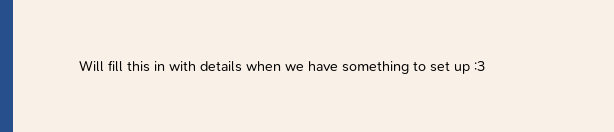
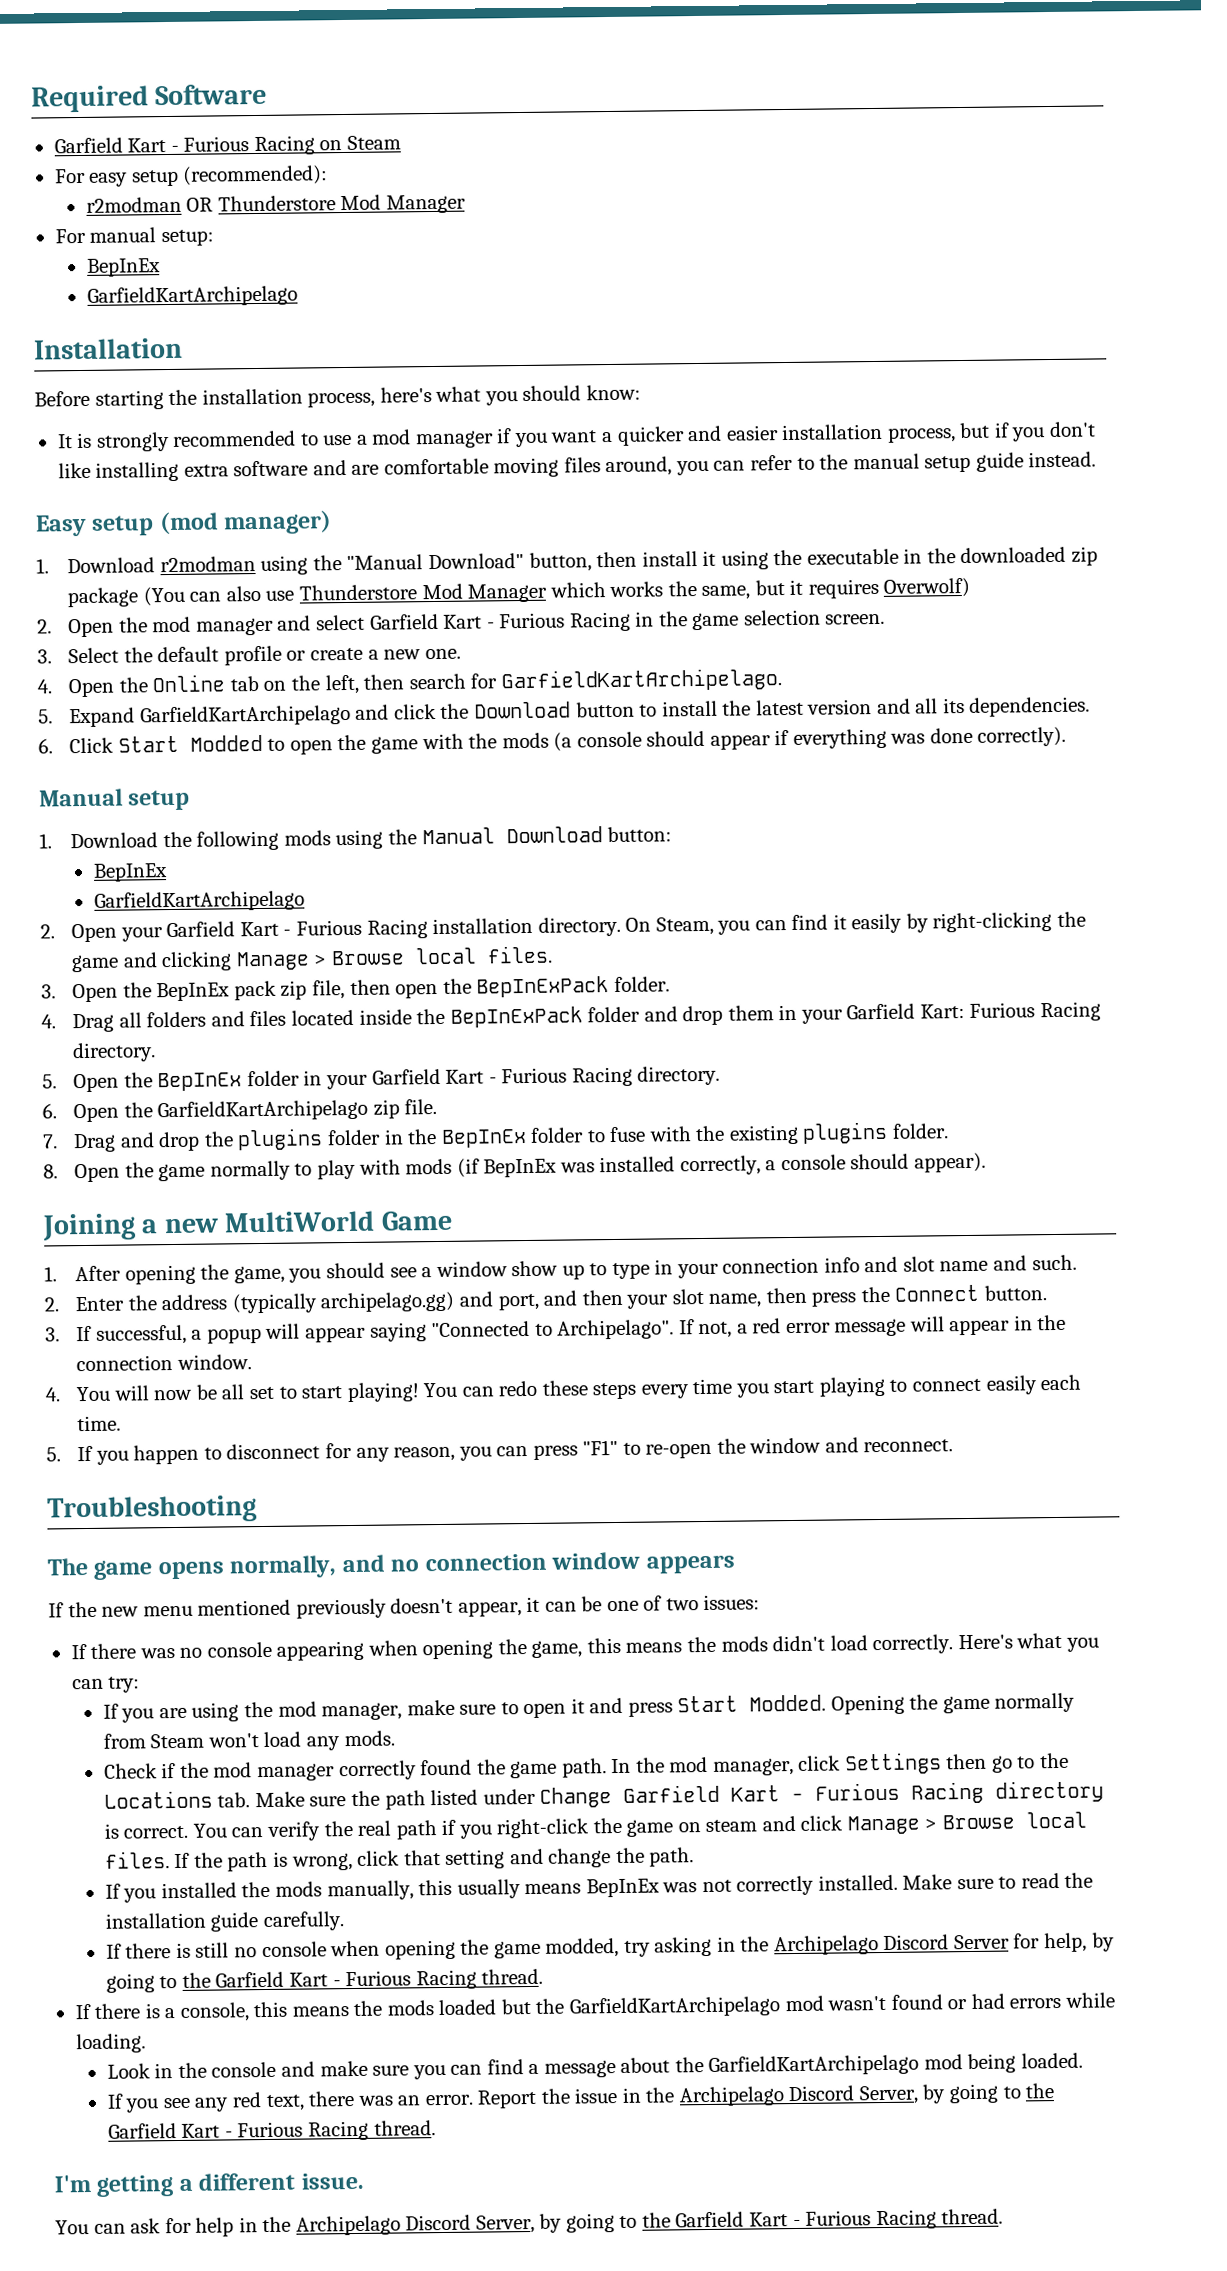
- Will fill this in with details when we have something to set up :3
+ Required Software
+ Garfield Kart - Furious Racing on Steam
+ For easy setup (recommended):
+ r2modman OR Thunderstore Mod Manager
+ For manual setup:
+ BepInEx
+ GarfieldKartArchipelago
+ Installation
+ Before starting the installation process, here's what you should know:
+ It is strongly recommended to use a mod manager if you want a quicker and easier installation process, but if you don't like installing extra software and are comfortable moving files around, you can refer to the manual setup guide instead.
+ Easy setup (mod manager)
+ 1. Download r2modman using the "Manual Download" button, then install it using the executable in the downloaded zip package (You can also use Thunderstore Mod Manager which works the same, but it requires Overwolf)
+ 2. Open the mod manager and select Garfield Kart - Furious Racing in the game selection screen.
+ 3. Select the default profile or create a new one.
+ 4. Open the Online tab on the left, then search for GarfieldKartArchipelago.
+ 5. Expand GarfieldKartArchipelago and click the Download button to install the latest version and all its dependencies.
+ 6. Click Start Modded to open the game with the mods (a console should appear if everything was done correctly).
+ Manual setup
+ 1. Download the following mods using the Manual Download button:
+ BepInEx
+ GarfieldKartArchipelago
+ 2. Open your Garfield Kart - Furious Racing installation directory. On Steam, you can find it easily by right-clicking the game and clicking Manage > Browse local files.
+ 3. Open the BepInEx pack zip file, then open the BepInExPack folder.
+ 4. Drag all folders and files located inside the BepInExPack folder and drop them in your Garfield Kart: Furious Racing directory.
+ 5. Open the BepInEx folder in your Garfield Kart - Furious Racing directory.
+ 6. Open the GarfieldKartArchipelago zip file.
+ 7. Drag and drop the plugins folder in the BepInEx folder to fuse with the existing plugins folder.
+ 8. Open the game normally to play with mods (if BepInEx was installed correctly, a console should appear).
+ Joining a new MultiWorld Game
+ 1. After opening the game, you should see a window show up to type in your connection info and slot name and such.
+ 2. Enter the address (typically archipelago.gg) and port, and then your slot name, then press the Connect button.
+ 3. If successful, a popup will appear saying "Connected to Archipelago". If not, a red error message will appear in the connection window.
+ 4. You will now be all set to start playing! You can redo these steps every time you start playing to connect easily each time.
+ 5. If you happen to disconnect for any reason, you can press "F1" to re-open the window and reconnect.
+ Troubleshooting
+ The game opens normally, and no connection window appears
+ If the new menu mentioned previously doesn't appear, it can be one of two issues:
+ If there was no console appearing when opening the game, this means the mods didn't load correctly. Here's what you can try:
+ If you are using the mod manager, make sure to open it and press Start Modded. Opening the game normally from Steam won't load any mods.
+ Check if the mod manager correctly found the game path. In the mod manager, click Settings then go to the Locations tab. Make sure the path listed under Change Garfield Kart - Furious Racing directory is correct. You can verify the real path if you right-click the game on steam and click Manage > Browse local files. If the path is wrong, click that setting and change the path.
+ If you installed the mods manually, this usually means BepInEx was not correctly installed. Make sure to read the installation guide carefully.
+ If there is still no console when opening the game modded, try asking in the Archipelago Discord Server for help, by going to the Garfield Kart - Furious Racing thread.
+ If there is a console, this means the mods loaded but the GarfieldKartArchipelago mod wasn't found or had errors while loading.
+ Look in the console and make sure you can find a message about the GarfieldKartArchipelago mod being loaded.
+ If you see any red text, there was an error. Report the issue in the Archipelago Discord Server, by going to the Garfield Kart - Furious Racing thread.
+ I'm getting a different issue.
+ You can ask for help in the Archipelago Discord Server, by going to the Garfield Kart - Furious Racing thread.

